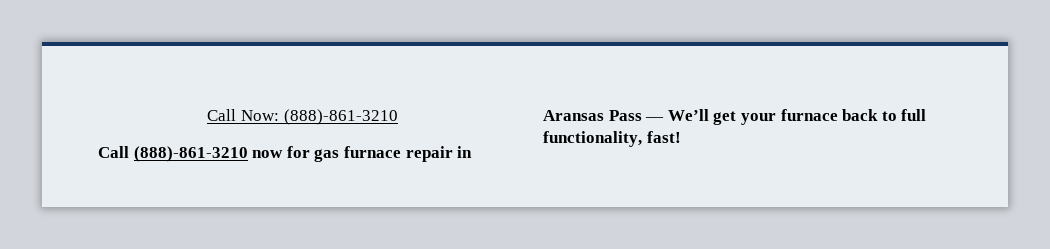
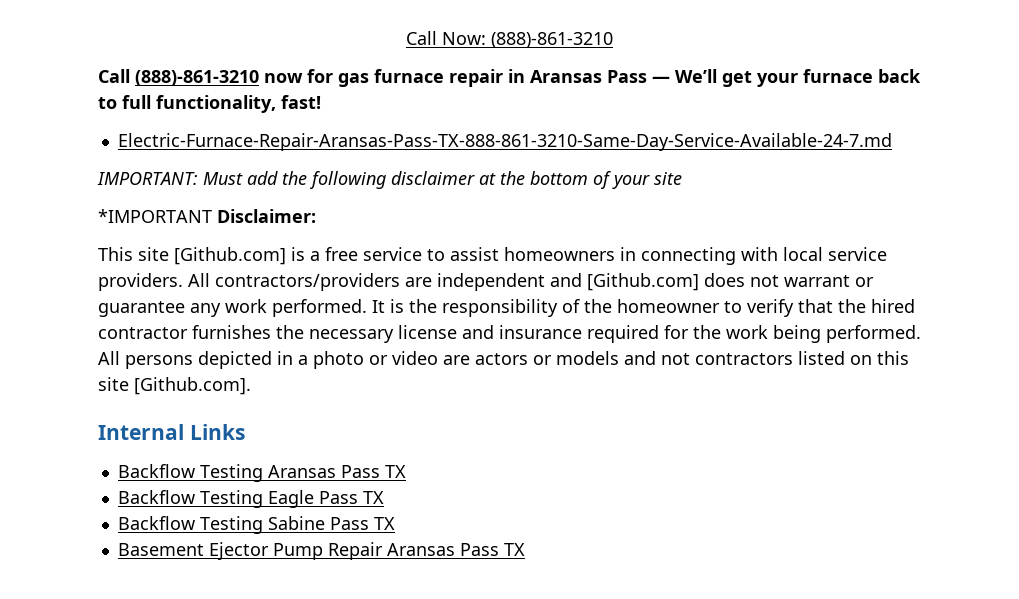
+ Electric-Furnace-Repair-Aransas-Pass-TX-888-861-3210-Same-Day-Service-Available-24-7.md
+ IMPORTANT: Must add the following disclaimer at the bottom of your site
+ *IMPORTANT Disclaimer:
+ This site [Github.com] is a free service to assist homeowners in connecting with local service providers. All contractors/providers are independent and [Github.com] does not warrant or guarantee any work performed. It is the responsibility of the homeowner to verify that the hired contractor furnishes the necessary license and insurance required for the work being performed. All persons depicted in a photo or video are actors or models and not contractors listed on this site [Github.com].
+ Internal Links
+ Backflow Testing Aransas Pass TX
+ Backflow Testing Eagle Pass TX
+ Backflow Testing Sabine Pass TX
+ Basement Ejector Pump Repair Aransas Pass TX

